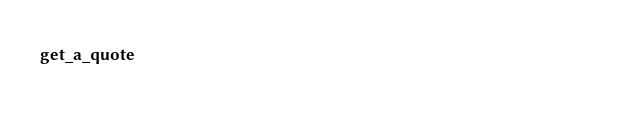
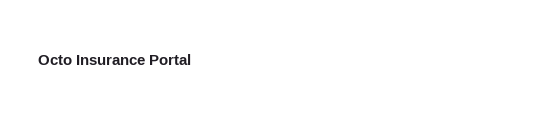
- get_a_quote
+ Octo Insurance Portal

